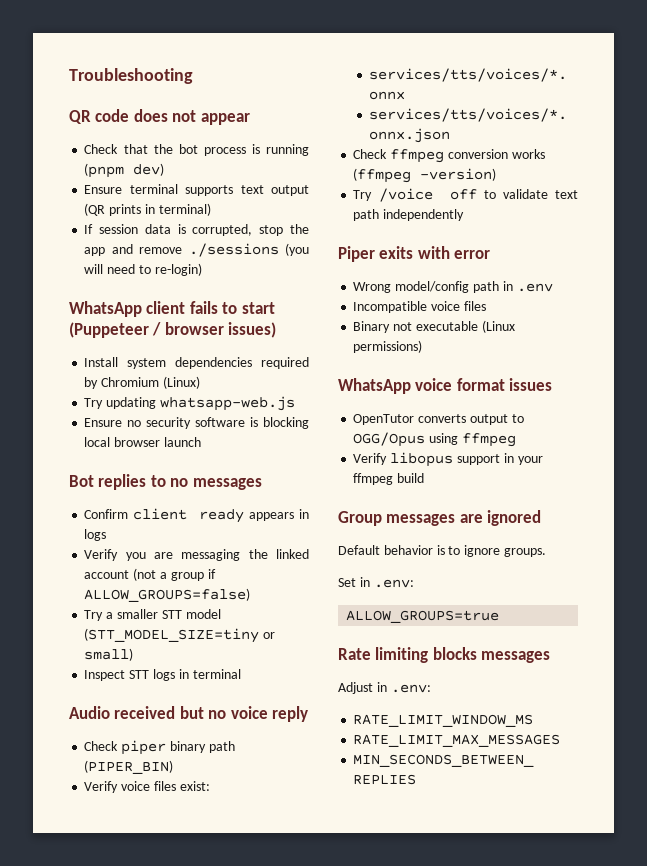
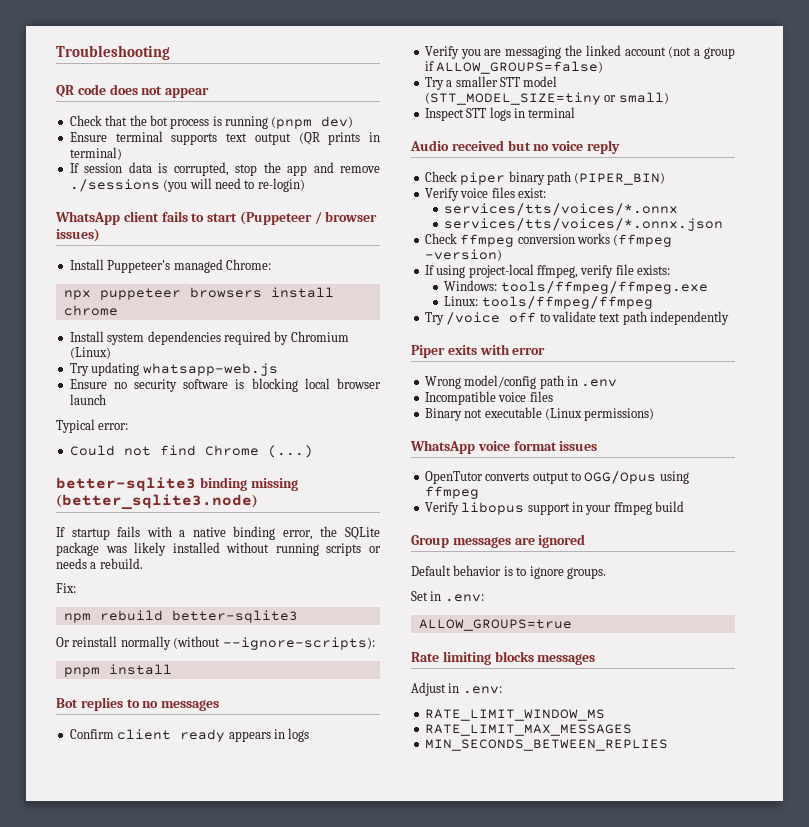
+ Install Puppeteer's managed Chrome:
+ npx puppeteer browsers install chrome
+ Typical error:
+ Could not find Chrome (...)
+ better-sqlite3 binding missing (better_sqlite3.node)
+ If startup fails with a native binding error, the SQLite package was likely installed without running scripts or needs a rebuild.
+ Fix:
+ npm rebuild better-sqlite3
+ Or reinstall normally (without --ignore-scripts):
+ pnpm install
+ If using project-local ffmpeg, verify file exists:
+ Windows: tools/ffmpeg/ffmpeg.exe
+ Linux: tools/ffmpeg/ffmpeg

